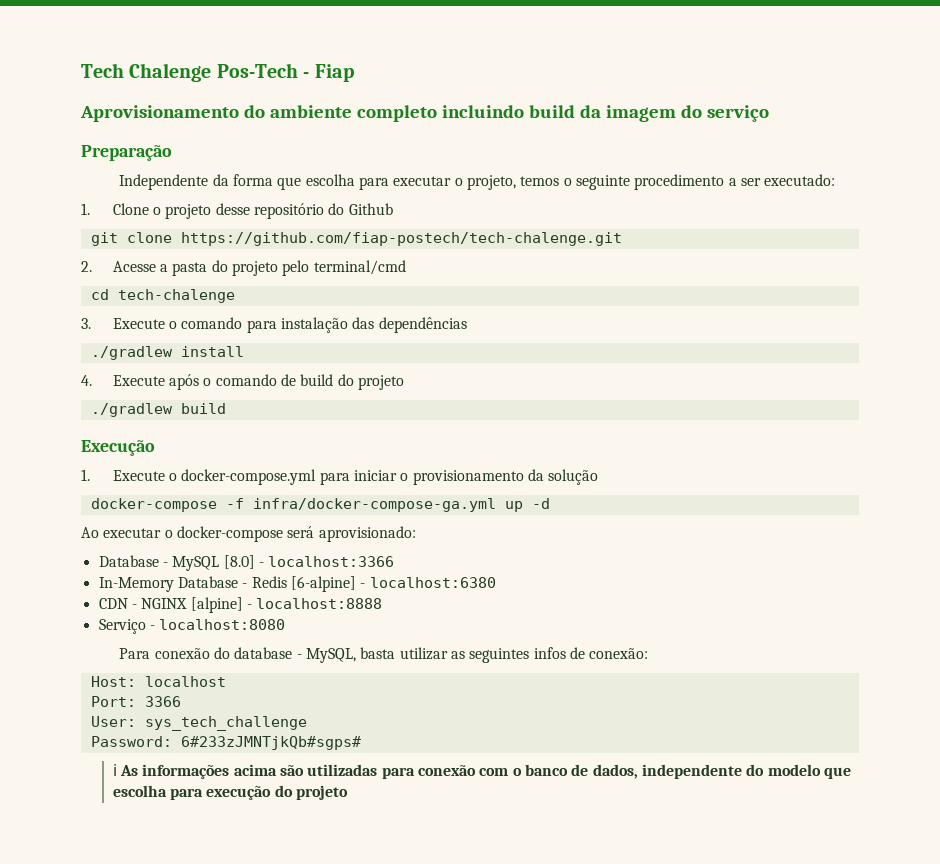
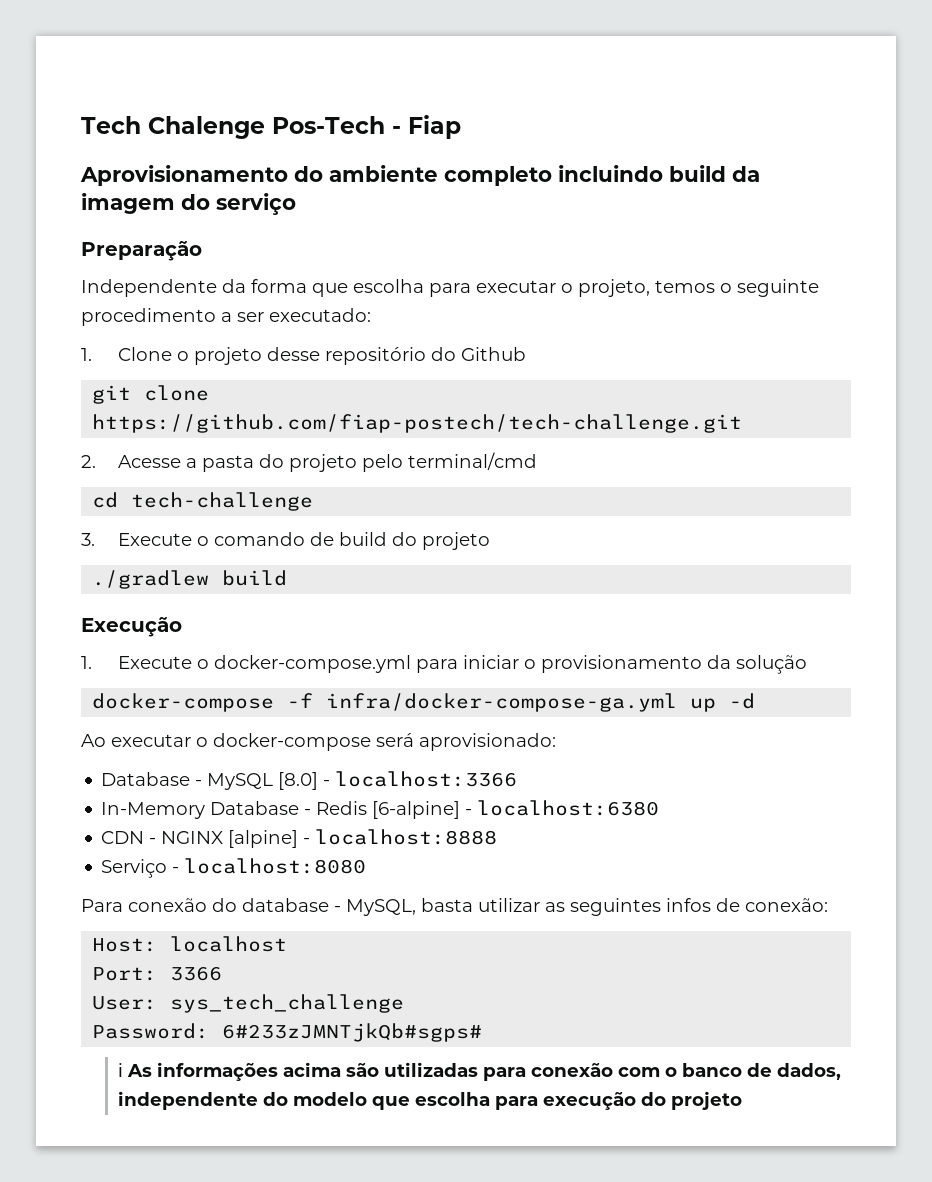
- git clone https://github.com/fiap-postech/tech-chalenge.git
+ git clone https://github.com/fiap-postech/tech-challenge.git
- cd tech-chalenge
+ cd tech-challenge
- 3. Execute o comando para instalação das dependências
- ./gradlew install
- 4. Execute após o comando de build do projeto
+ 3. Execute o comando de build do projeto

